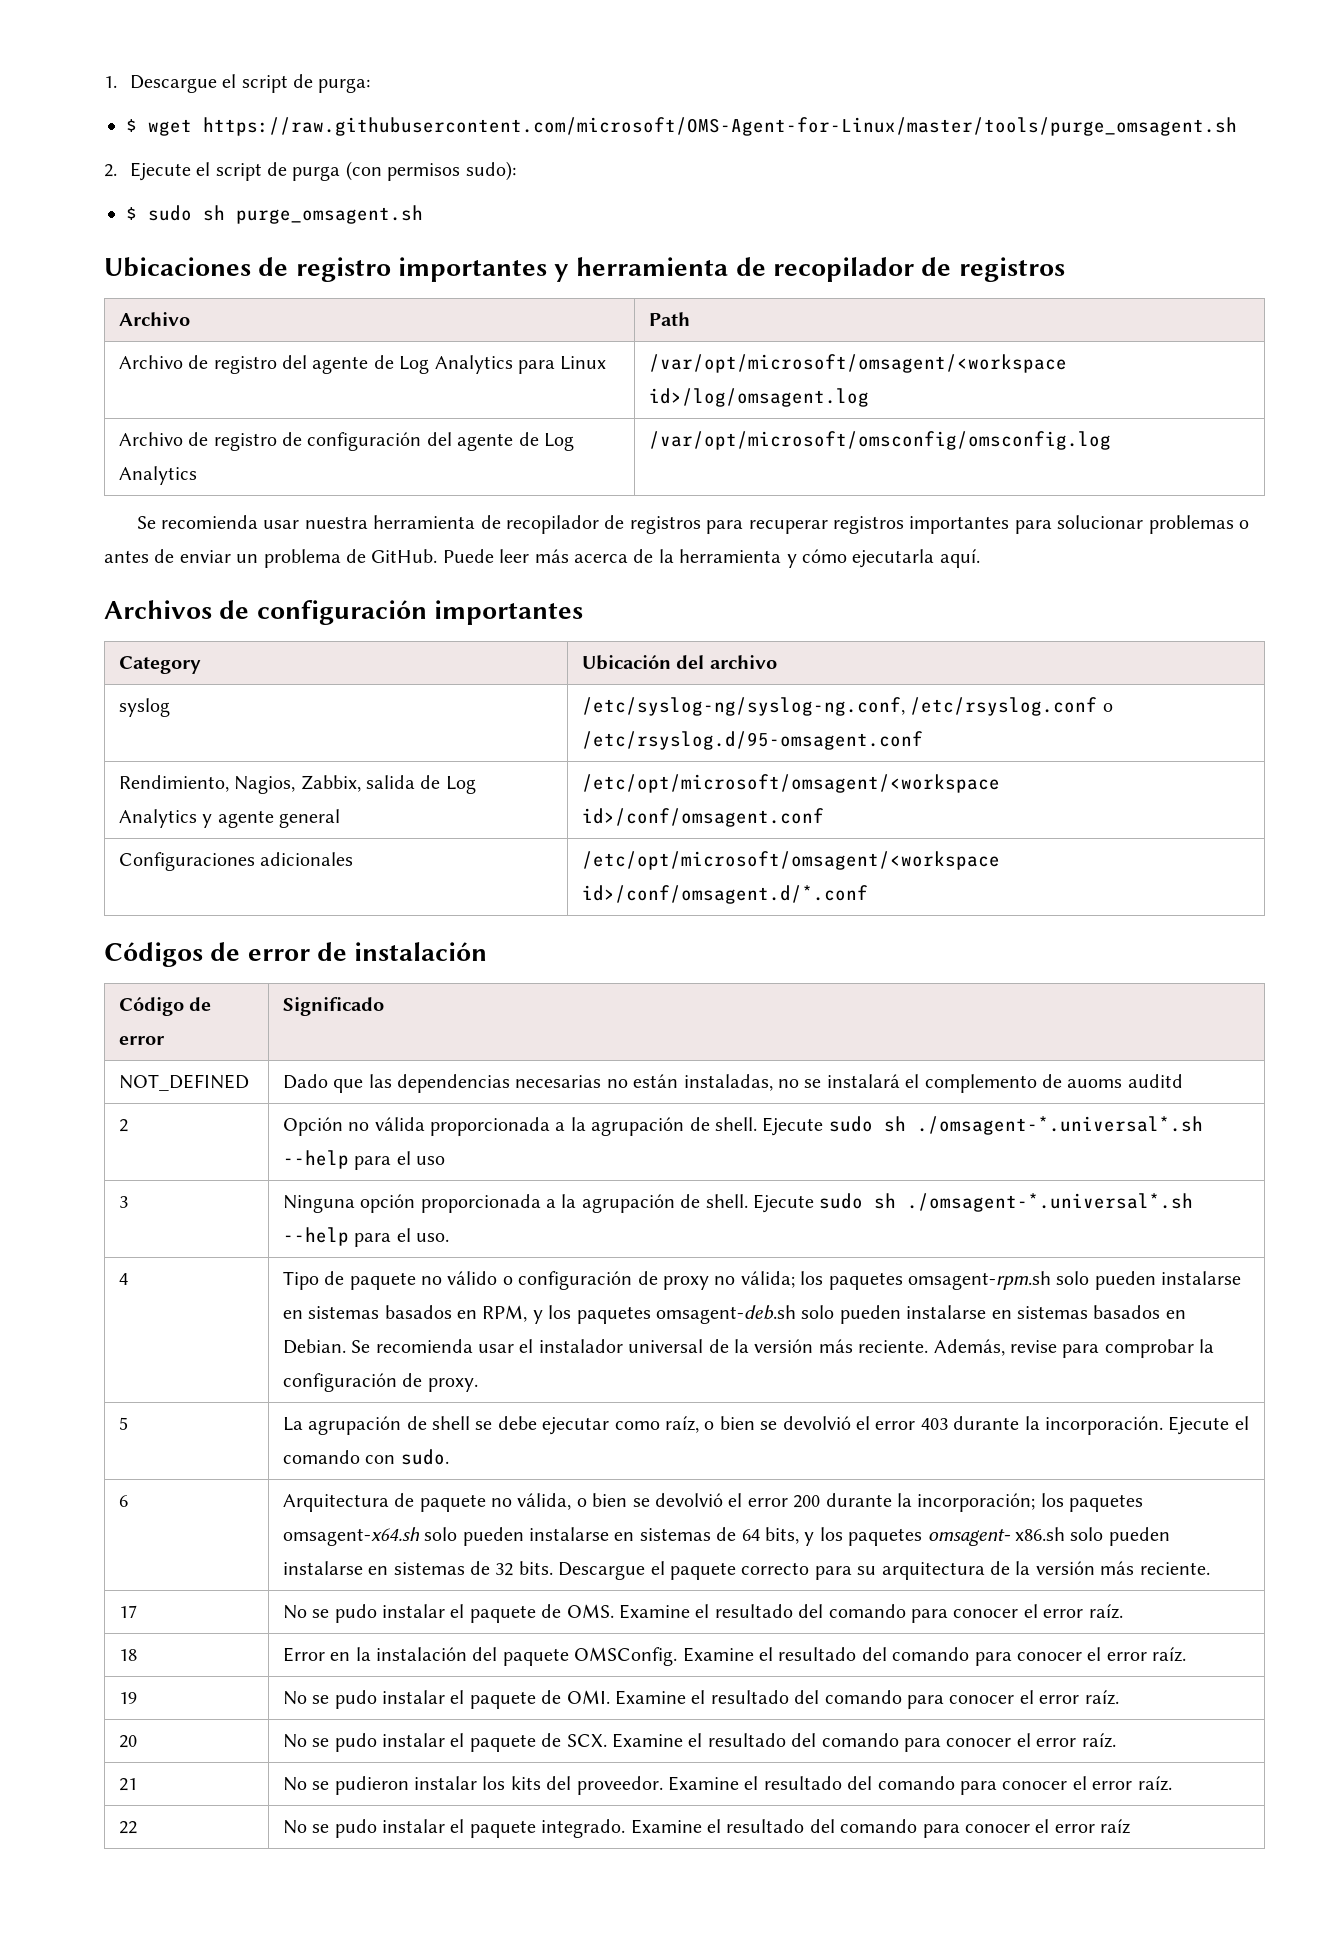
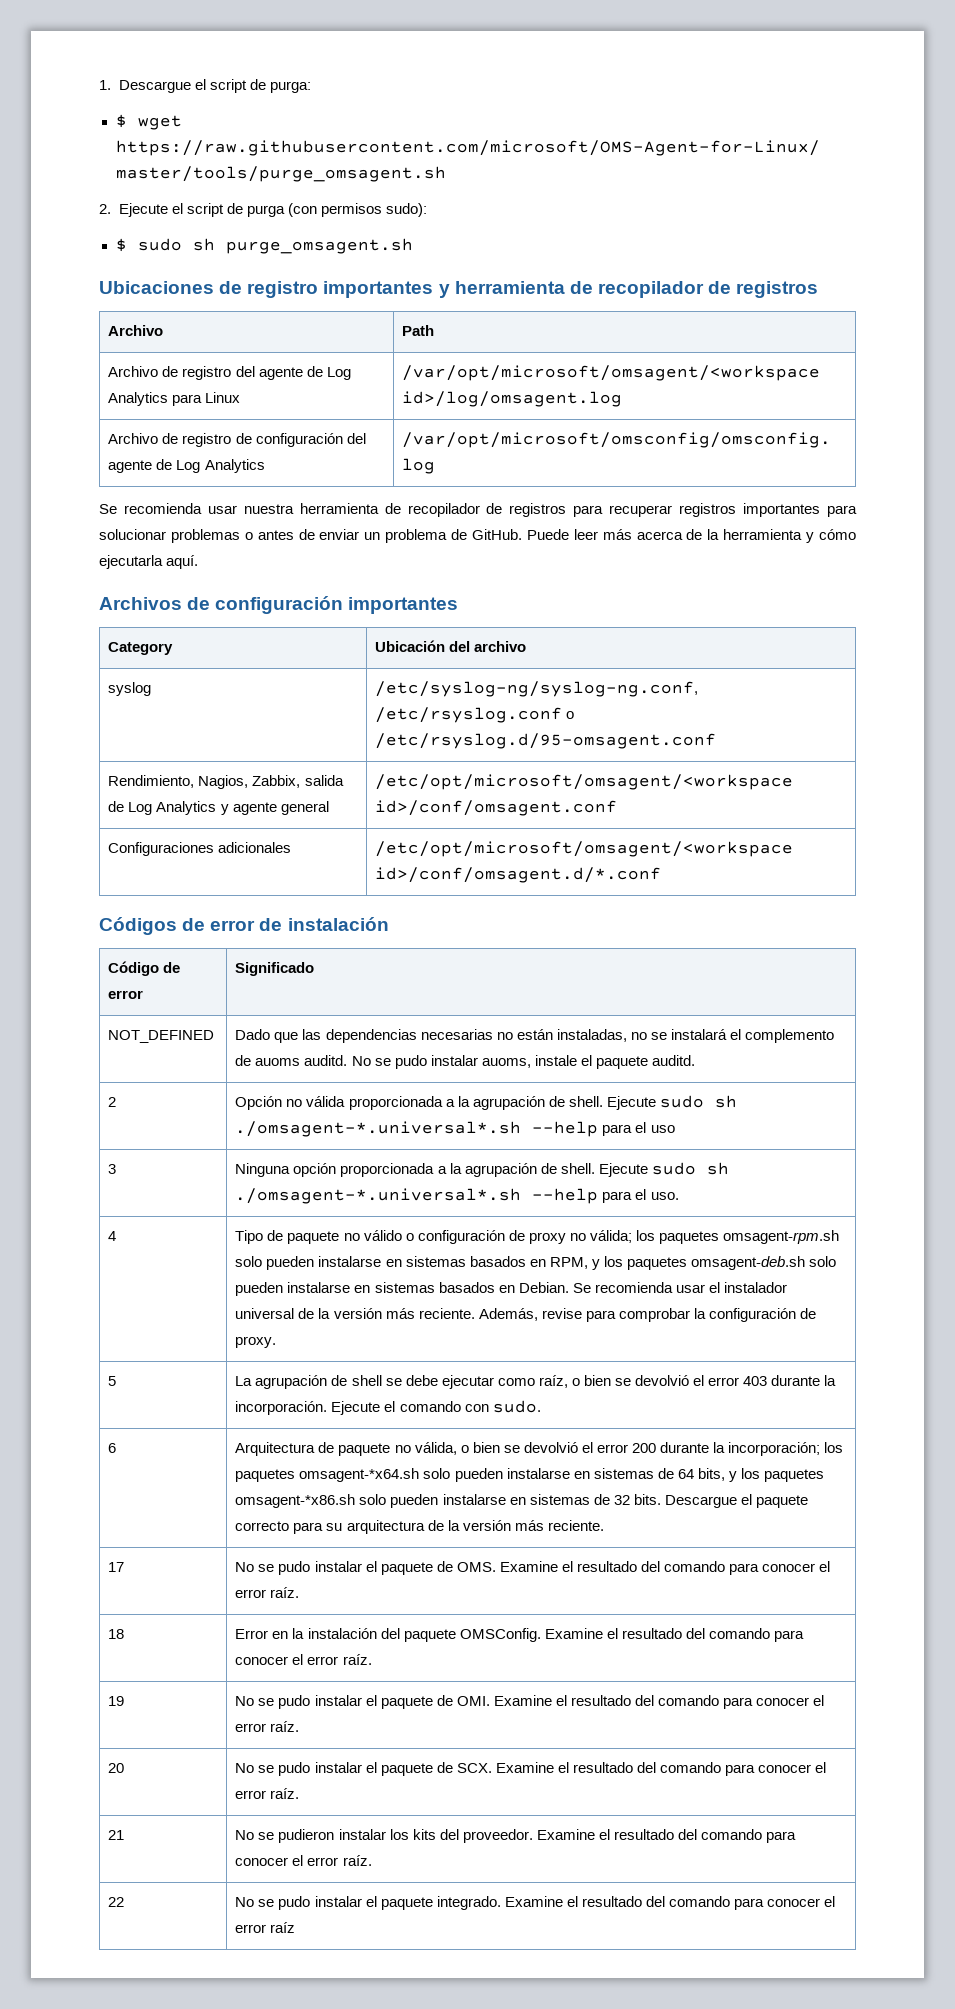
- NOT_DEFINED | Dado que las dependencias necesarias no están instaladas, no se instalará el complemento de auoms auditd
+ NOT_DEFINED | Dado que las dependencias necesarias no están instaladas, no se instalará el complemento de auoms auditd. No se pudo instalar auoms, instale el paquete auditd.
- Arquitectura de paquete no válida, o bien se devolvió el error 200 durante la incorporación; los paquetes omsagent-x64.sh solo pueden instalarse en sistemas de 64 bits, y los paquetes omsagent- x86.sh solo pueden instalarse en sistemas de 32 bits.
+ Arquitectura de paquete no válida, o bien se devolvió el error 200 durante la incorporación; los paquetes omsagent-*x64.sh solo pueden instalarse en sistemas de 64 bits, y los paquetes omsagent-*x86.sh solo pueden instalarse en sistemas de 32 bits.

